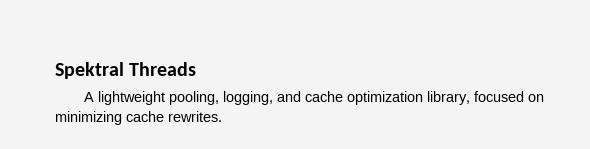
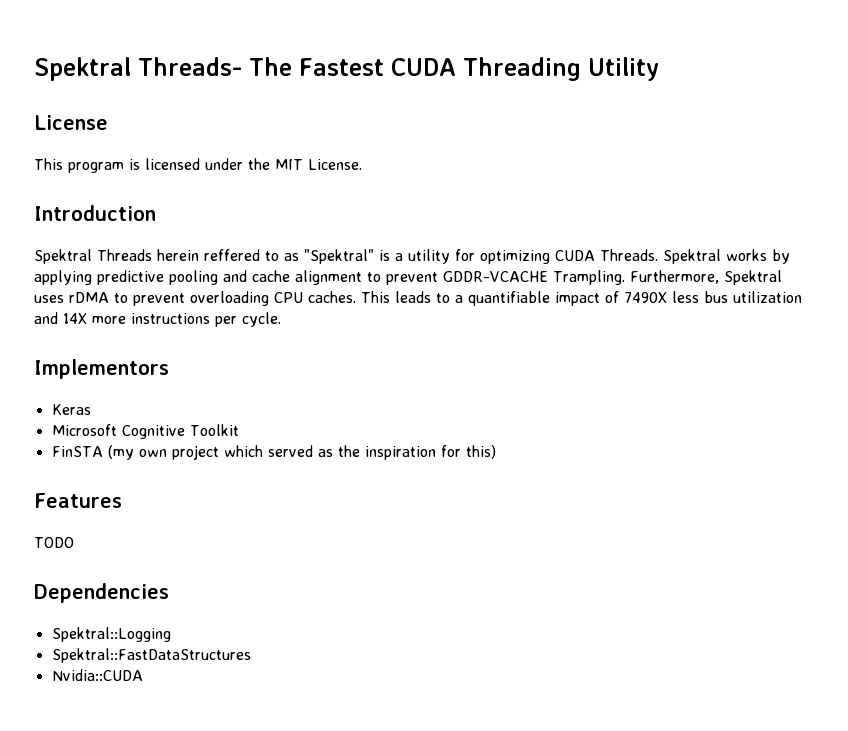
- Spektral Threads
- A lightweight pooling, logging, and cache optimization library, focused on minimizing cache rewrites.
+ Spektral Threads- The Fastest CUDA Threading Utility
+ License
+ This program is licensed under the MIT License.
+ Introduction
+ Spektral Threads herein reffered to as "Spektral" is a utility for optimizing CUDA Threads. Spektral works by applying predictive pooling and cache alignment to prevent GDDR-VCACHE Trampling. Furthermore, Spektral uses rDMA to prevent overloading CPU caches. This leads to a quantifiable impact of 7490X less bus utilization and 14X more instructions per cycle.
+ Implementors
+ Keras
+ Microsoft Cognitive Toolkit
+ FinSTA (my own project which served as the inspiration for this)
+ Features
+ TODO
+ Dependencies
+ Spektral::Logging
+ Spektral::FastDataStructures
+ Nvidia::CUDA

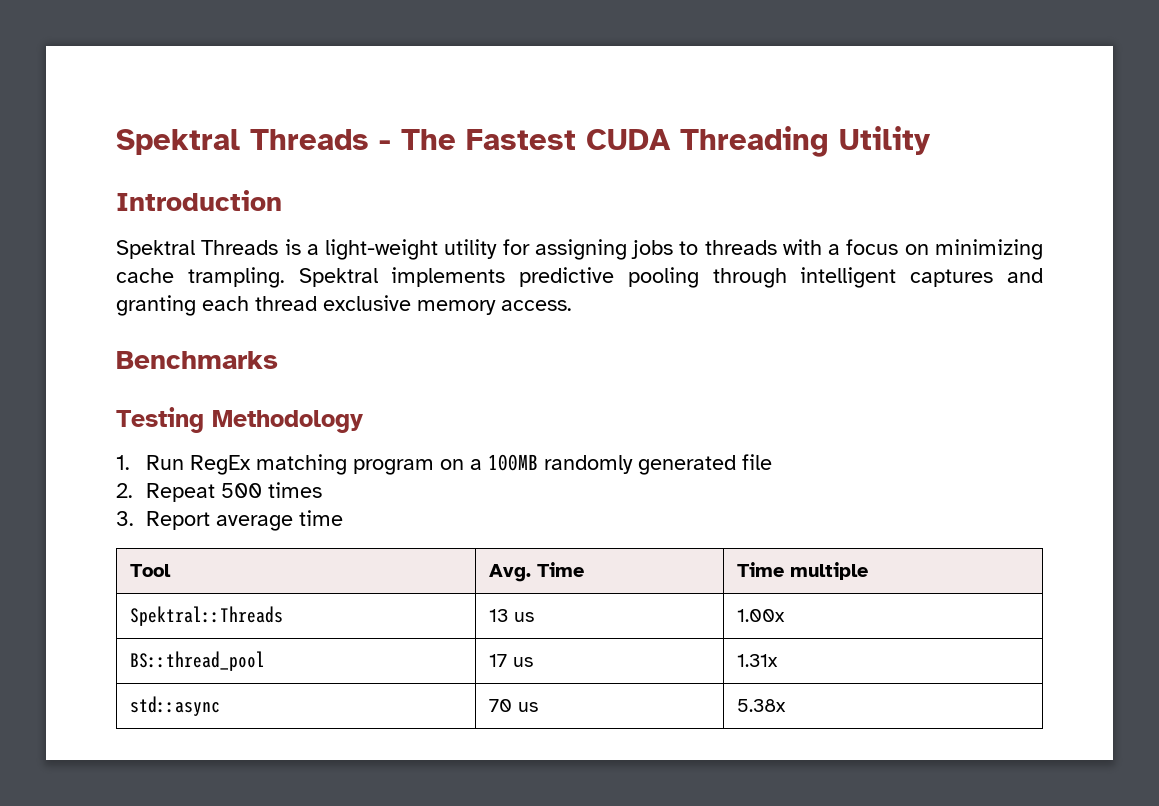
- Spektral Threads- The Fastest CUDA Threading Utility
+ Spektral Threads - The Fastest CUDA Threading Utility
- License
- This program is licensed under the MIT License.
  Introduction
- Spektral Threads herein reffered to as "Spektral" is a utility for optimizing CUDA Threads. Spektral works by applying predictive pooling and cache alignment to prevent GDDR-VCACHE Trampling. Furthermore, Spektral uses rDMA to prevent overloading CPU caches. This leads to a quantifiable impact of 7490X less bus utilization and 14X more instructions per cycle.
- Implementors
- Keras
- Microsoft Cognitive Toolkit
- FinSTA (my own project which served as the inspiration for this)
- Features
- TODO
- Dependencies
- Spektral::Logging
- Spektral::FastDataStructures
- Nvidia::CUDA
+ Spektral Threads is a light-weight utility for assigning jobs to threads with a focus on minimizing cache trampling. Spektral implements predictive pooling through intelligent captures and granting each thread exclusive memory access.
+ Benchmarks
+ Testing Methodology
+ 1. Run RegEx matching program on a 100MB randomly generated file
+ 2. Repeat 500 times
+ 3. Report average time
+ Tool | Avg. Time | Time multiple
+ Spektral::Threads | 13 us | 1.00x
+ BS::thread_pool | 17 us | 1.31x
+ std::async | 70 us | 5.38x

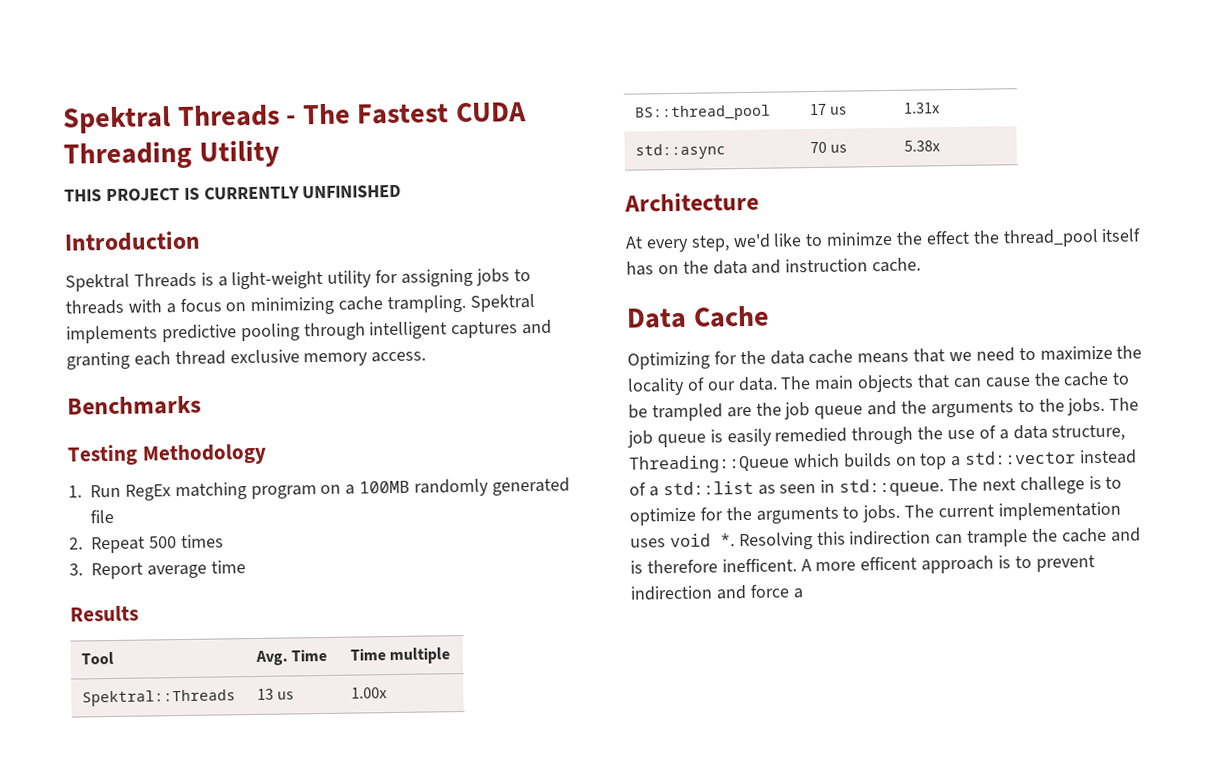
+ THIS PROJECT IS CURRENTLY UNFINISHED
+ Results
+ Architecture
+ At every step, we'd like to minimze the effect the thread_pool itself has on the data and instruction cache.
+ Data Cache
+ Optimizing for the data cache means that we need to maximize the locality of our data. The main objects that can cause the cache to be trampled are the job queue and the arguments to the jobs. The job queue is easily remedied through the use of a data structure, Threading::Queue which builds on top a std::vector instead of a std::list as seen in std::queue. The next challege is to optimize for the arguments to jobs. The current implementation uses void *. Resolving this indirection can trample the cache and is therefore inefficent. A more efficent approach is to prevent indirection and force a

